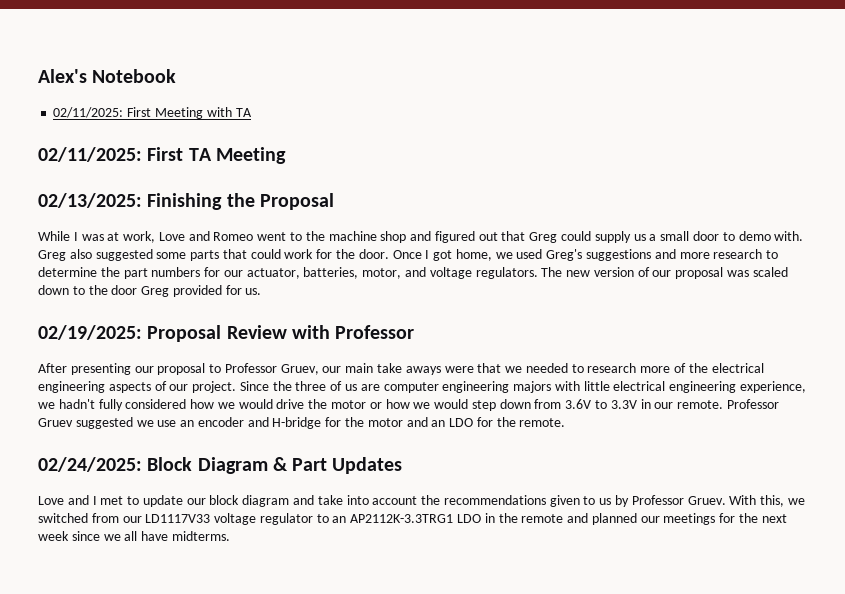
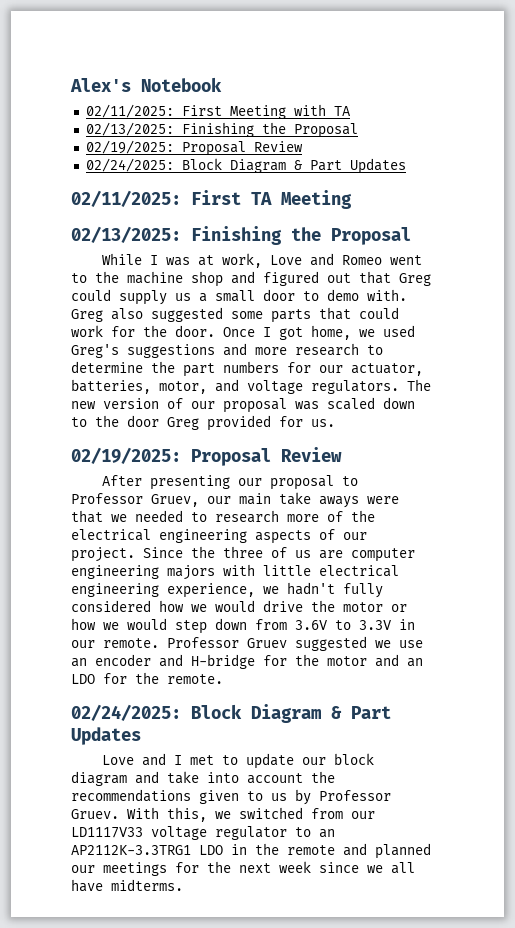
  02/11/2025: First Meeting with TA
+ 02/13/2025: Finishing the Proposal
+ 02/19/2025: Proposal Review
+ 02/24/2025: Block Diagram & Part Updates
  The new version of our proposal was scaled down to the door Greg provided for us.
- 02/19/2025: Proposal Review with Professor
+ 02/19/2025: Proposal Review

